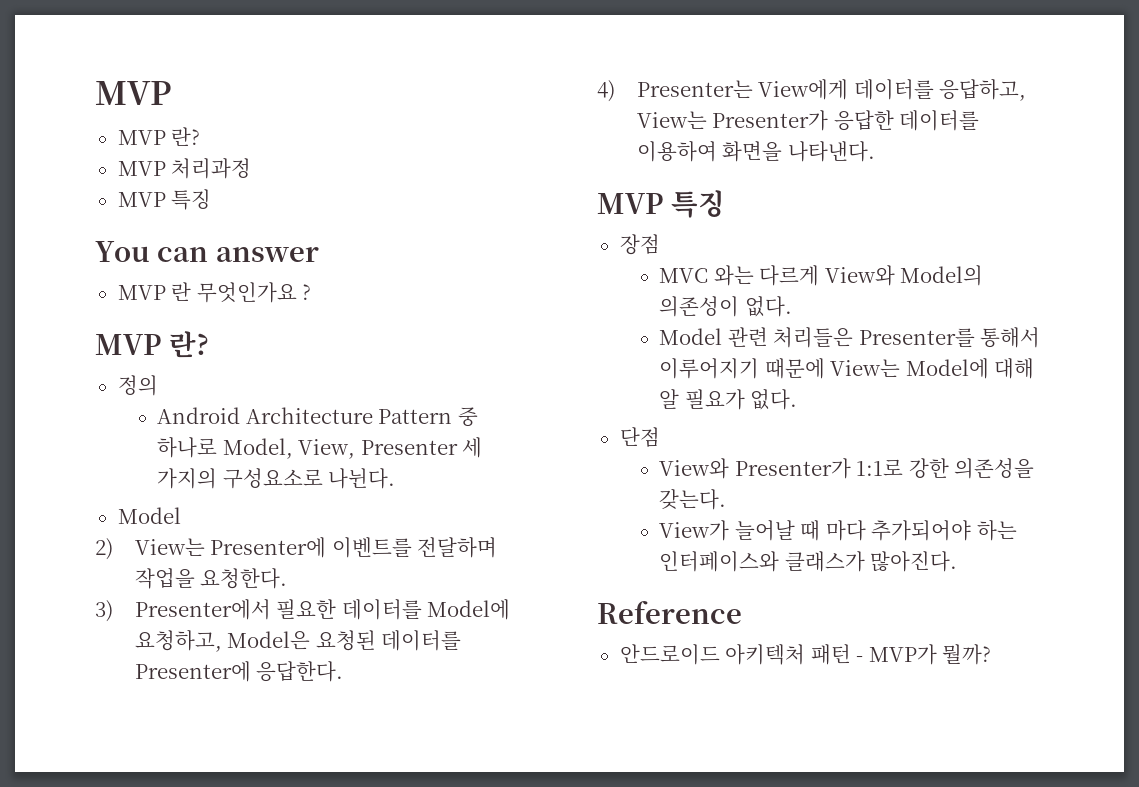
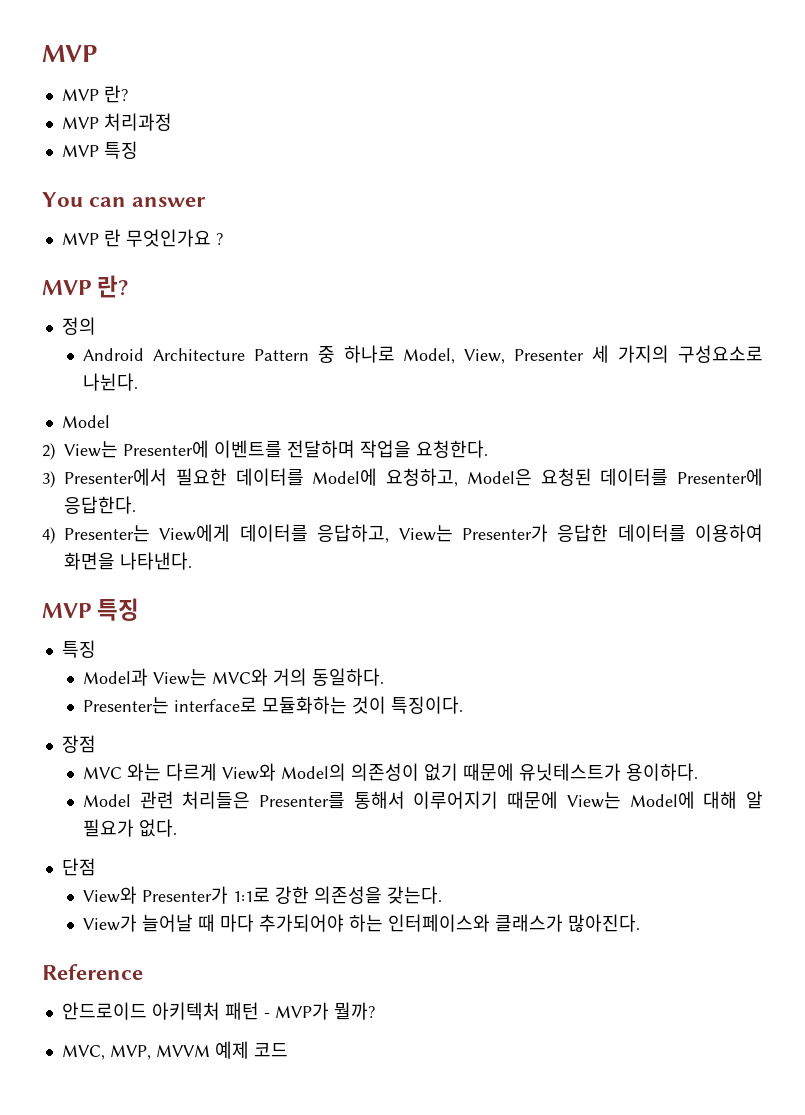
  4) Presenter는 View에게 데이터를 응답하고, View는 Presenter가 응답한 데이터를 이용하여 화면을 나타낸다.
  MVP 특징
+ 특징
+ Model과 View는 MVC와 거의 동일하다.
+ Presenter는 interface로 모듈화하는 것이 특징이다.
- MVC 와는 다르게 View와 Model의 의존성이 없다.
+ MVC 와는 다르게 View와 Model의 의존성이 없기 때문에 유닛테스트가 용이하다.
+ MVC, MVP, MVVM 예제 코드

